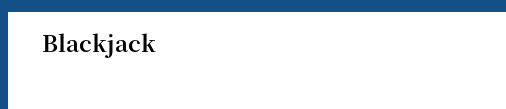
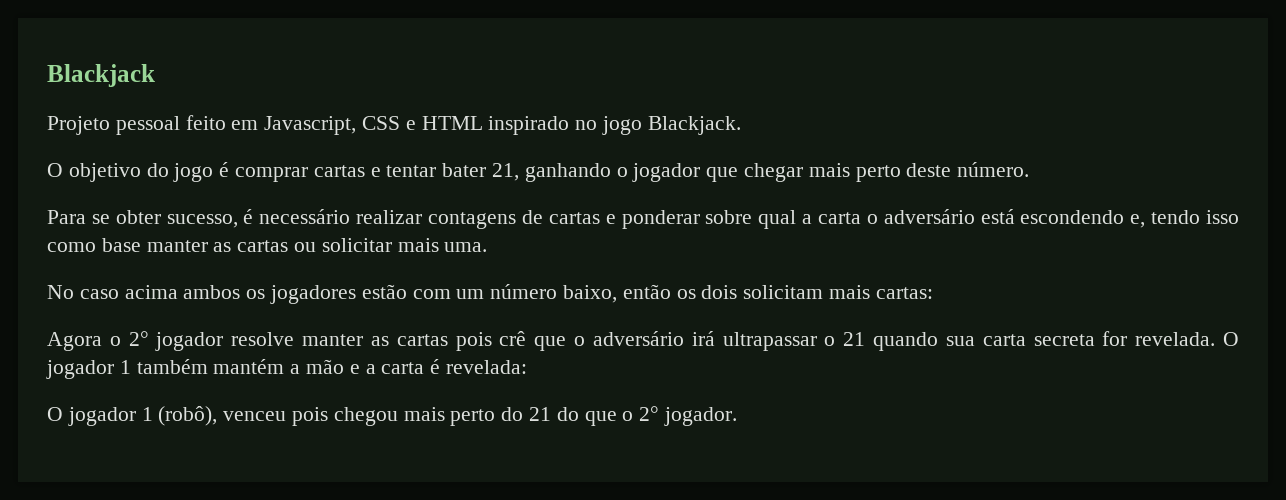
+ Projeto pessoal feito em Javascript, CSS e HTML inspirado no jogo Blackjack.
+ O objetivo do jogo é comprar cartas e tentar bater 21, ganhando o jogador que chegar mais perto deste número.
+ Para se obter sucesso, é necessário realizar contagens de cartas e ponderar sobre qual a carta o adversário está escondendo e, tendo isso como base manter as cartas ou solicitar mais uma.
+ No caso acima ambos os jogadores estão com um número baixo, então os dois solicitam mais cartas:
+ Agora o 2° jogador resolve manter as cartas pois crê que o adversário irá ultrapassar o 21 quando sua carta secreta for revelada. O jogador 1 também mantém a mão e a carta é revelada:
+ O jogador 1 (robô), venceu pois chegou mais perto do 21 do que o 2° jogador.

